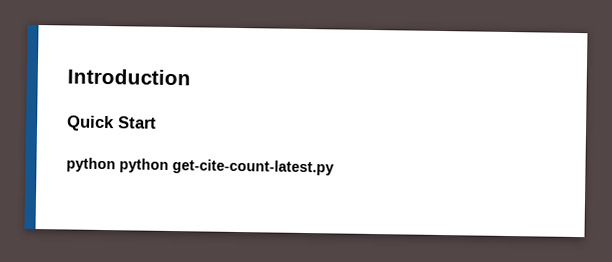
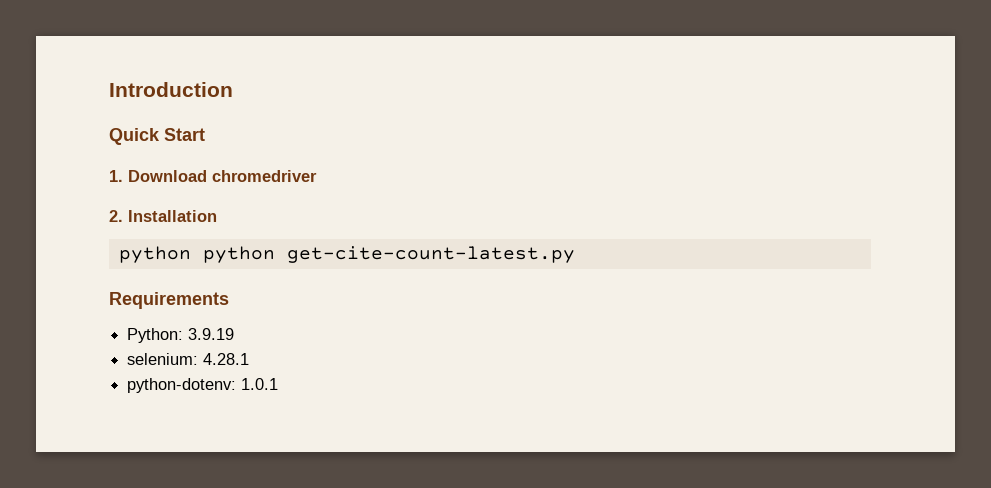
+ 1. Download chromedriver
+ 2. Installation
  python python get-cite-count-latest.py
+ Requirements
+ Python: 3.9.19
+ selenium: 4.28.1
+ python-dotenv: 1.0.1

